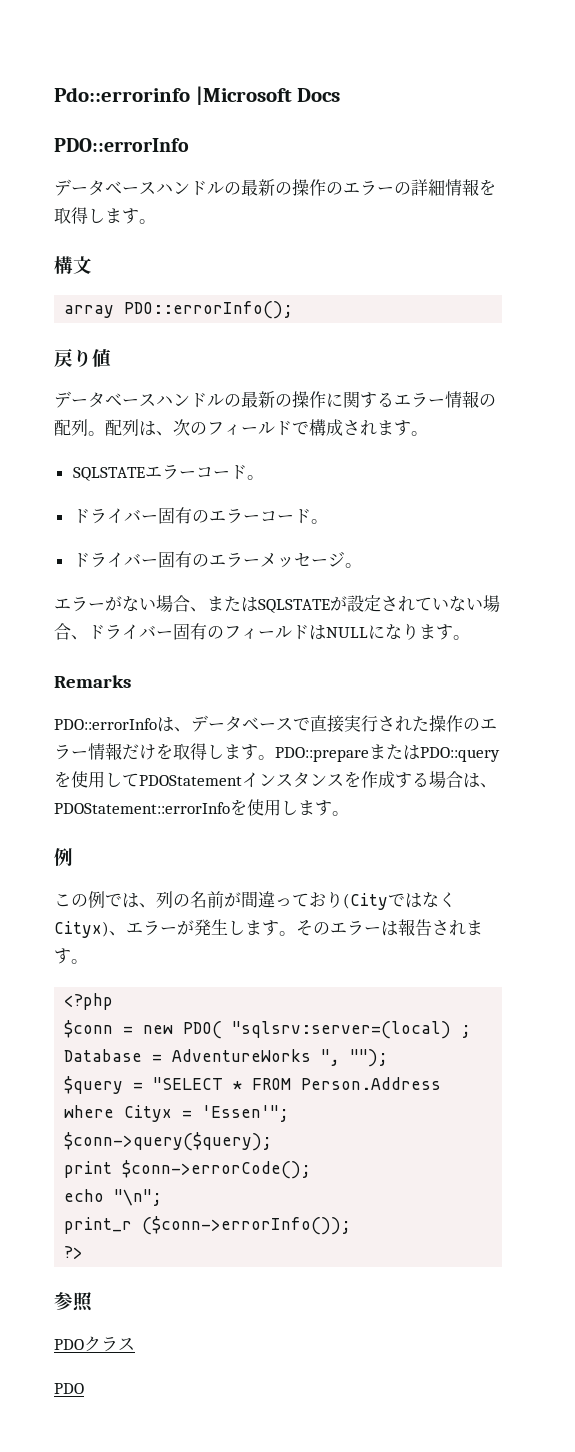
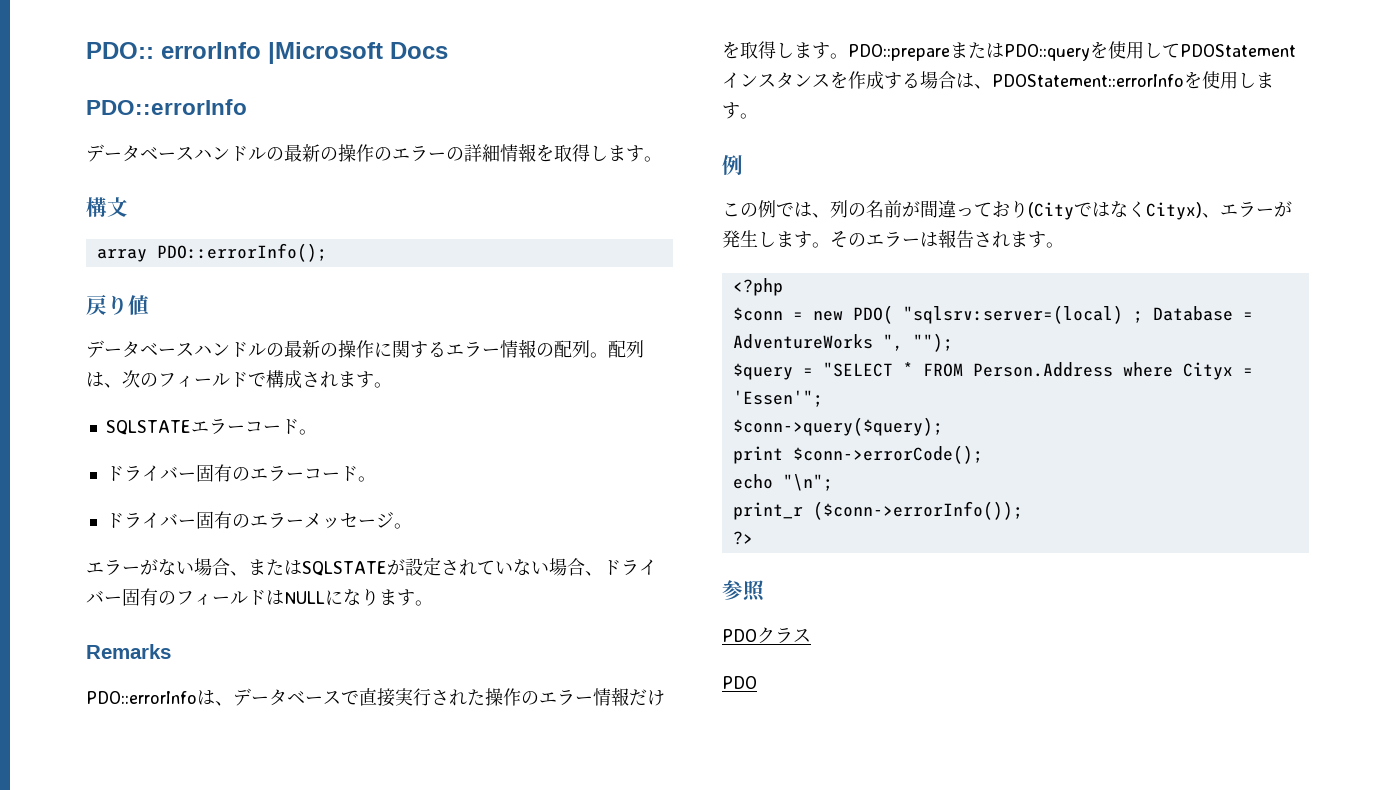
- Pdo::errorinfo |Microsoft Docs
+ PDO:: errorInfo |Microsoft Docs

